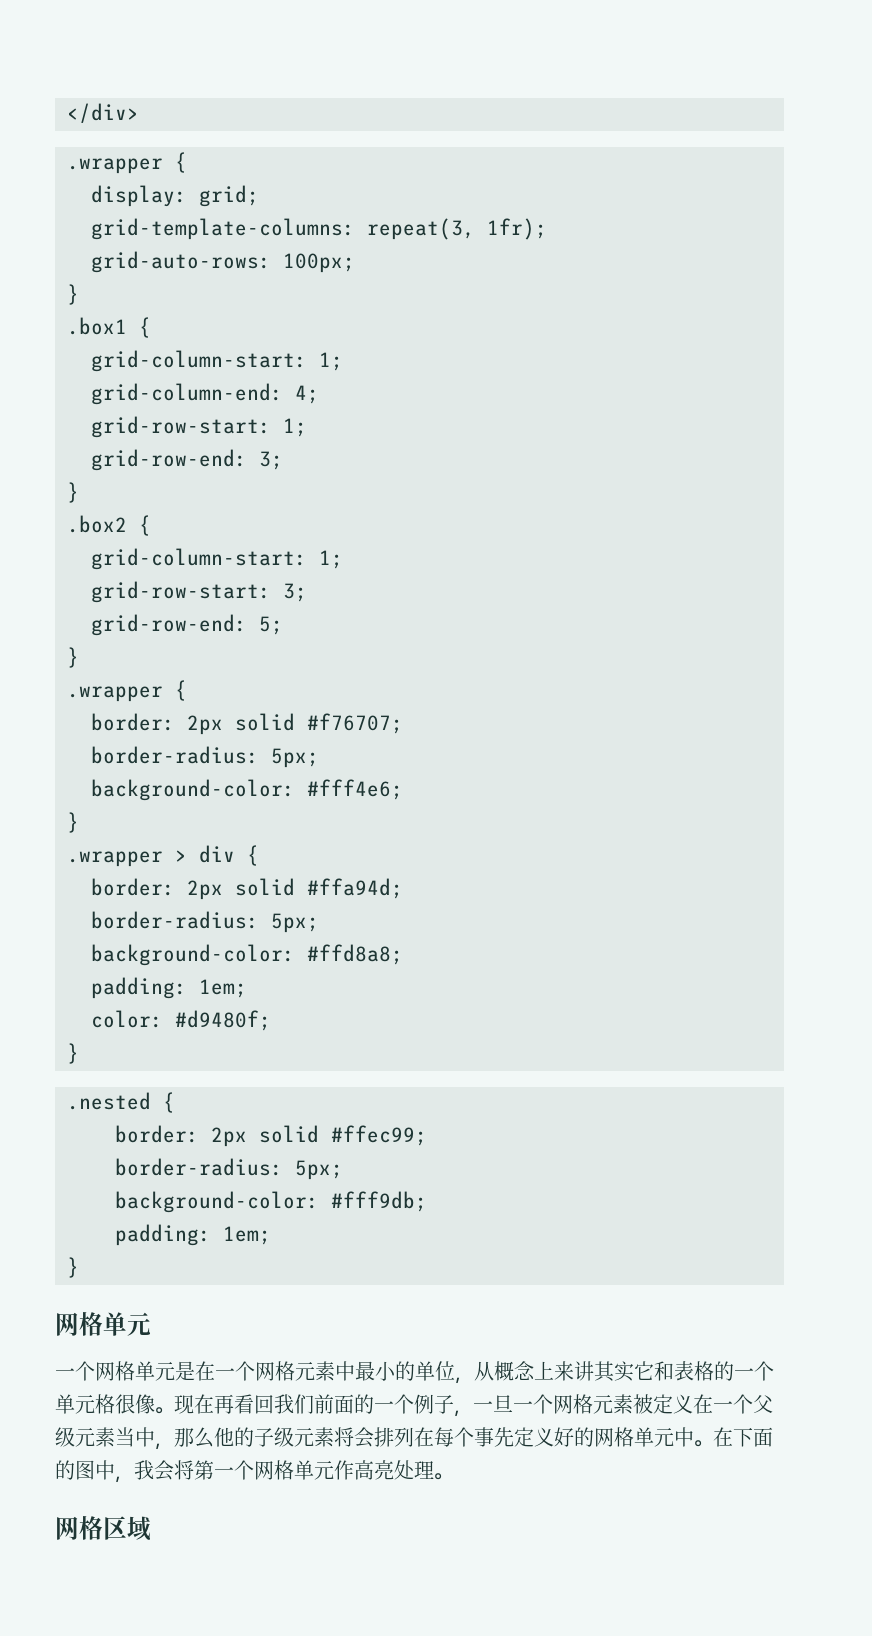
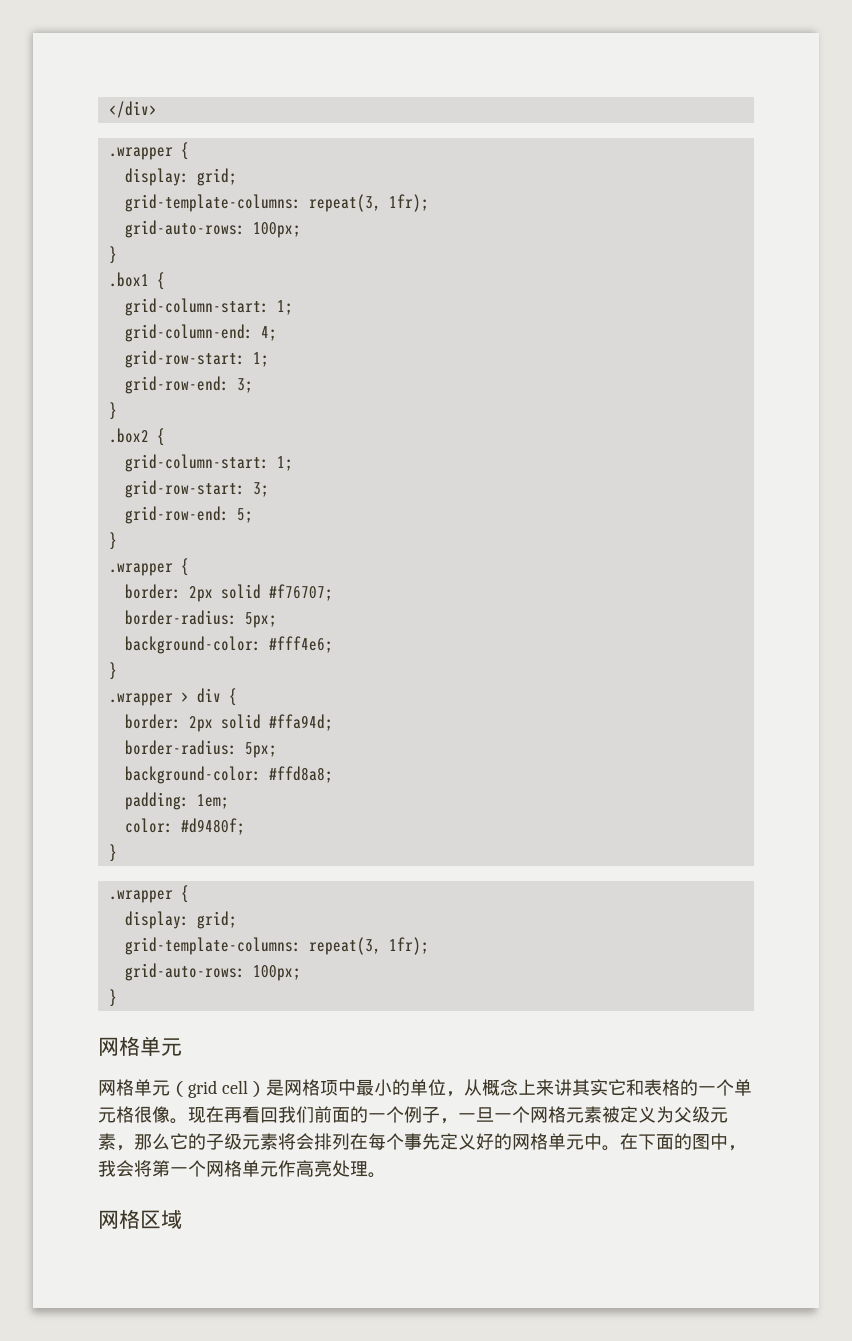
  color: #d9480f;
  }
- .nested {
- border: 2px solid #ffec99;
- border-radius: 5px;
- background-color: #fff9db;
- padding: 1em;
+ .wrapper {
+ display: grid;
+ grid-template-columns: repeat(3, 1fr);
+ grid-auto-rows: 100px;
- 一个网格单元是在一个网格元素中最小的单位，从概念上来讲其实它和表格的一个单元格很像。
+ 网格单元（grid cell）是网格项中最小的单位，从概念上来讲其实它和表格的一个单元格很像。
- 现在再看回我们前面的一个例子，一旦一个网格元素被定义在一个父级元素当中，那么他的子级元素将会排列在每个事先定义好的网格单元中。
+ 现在再看回我们前面的一个例子，一旦一个网格元素被定义为父级元素，那么它的子级元素将会排列在每个事先定义好的网格单元中。

